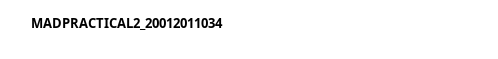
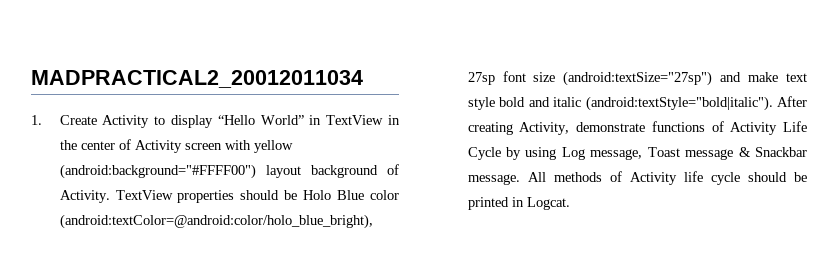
+ 1. Create Activity to display “Hello World” in TextView in the center of Activity screen with yellow (android:background="#FFFF00") layout background of Activity. TextView properties should be Holo Blue color (android:textColor=@android:color/holo_blue_bright), 27sp font size (android:textSize="27sp") and make text style bold and italic (android:textStyle="bold|italic"). After creating Activity, demonstrate functions of Activity Life Cycle by using Log message, Toast message & Snackbar message. All methods of Activity life cycle should be printed in Logcat.

